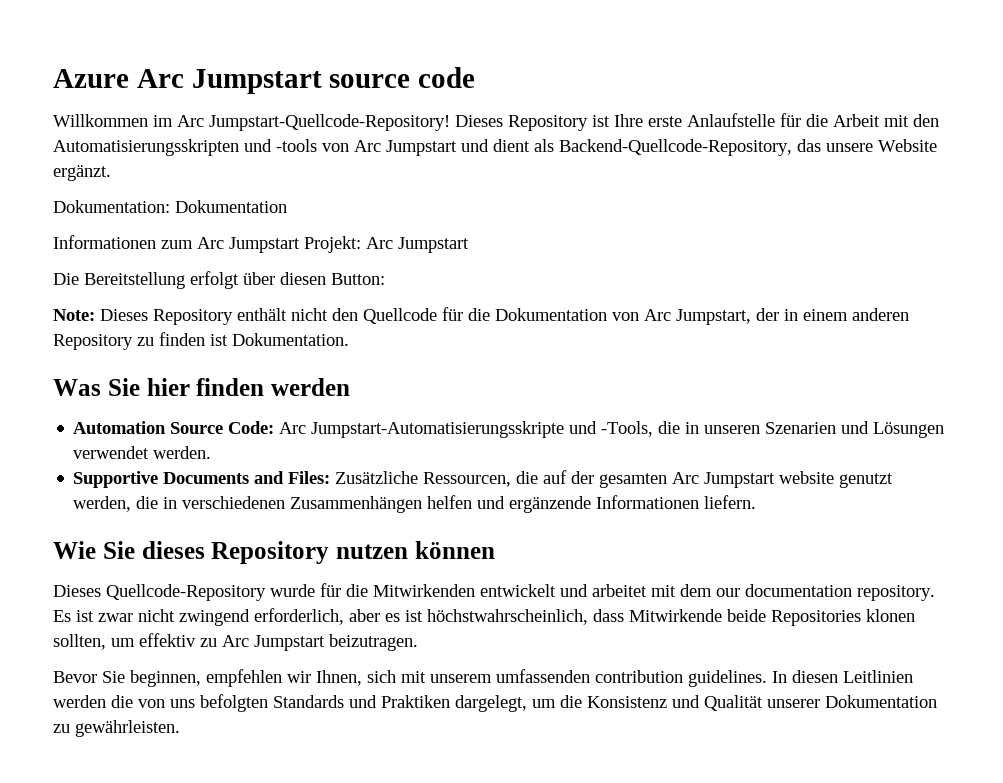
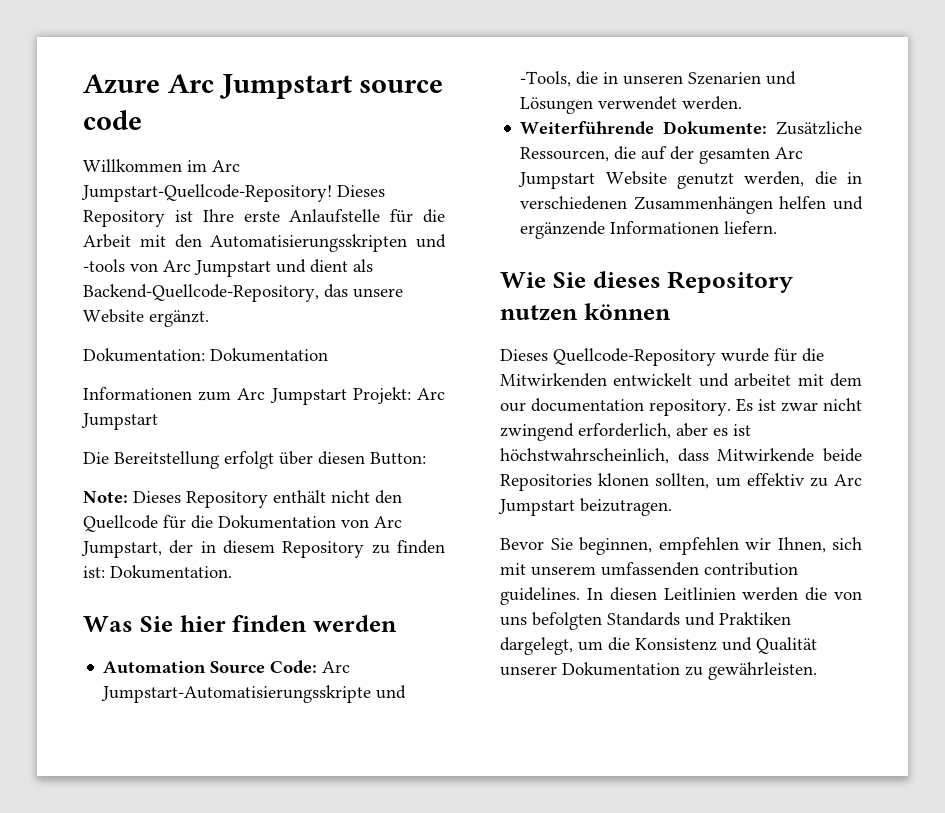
- Note: Dieses Repository enthält nicht den Quellcode für die Dokumentation von Arc Jumpstart, der in einem anderen Repository zu finden ist Dokumentation.
+ Note: Dieses Repository enthält nicht den Quellcode für die Dokumentation von Arc Jumpstart, der in diesem Repository zu finden ist: Dokumentation.
- Supportive Documents and Files: Zusätzliche Ressourcen, die auf der gesamten Arc Jumpstart website genutzt werden, die in verschiedenen Zusammenhängen helfen und ergänzende Informationen liefern.
+ Weiterführende Dokumente: Zusätzliche Ressourcen, die auf der gesamten Arc Jumpstart Website genutzt werden, die in verschiedenen Zusammenhängen helfen und ergänzende Informationen liefern.

